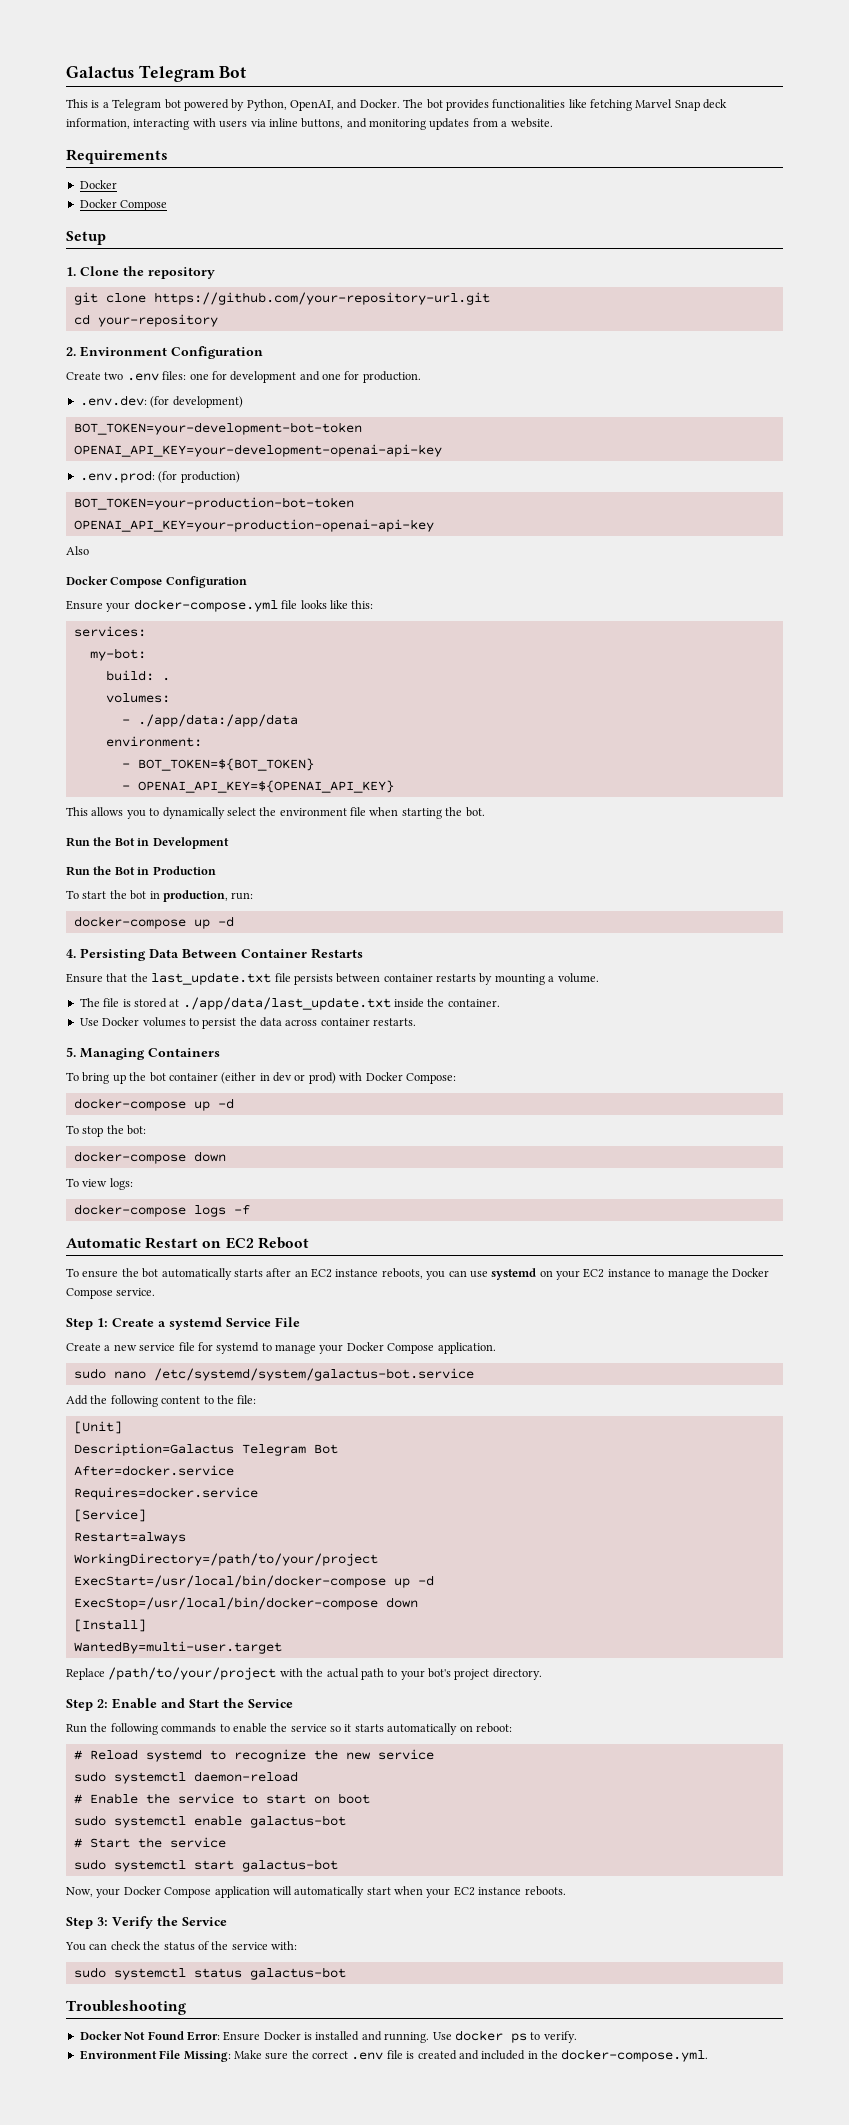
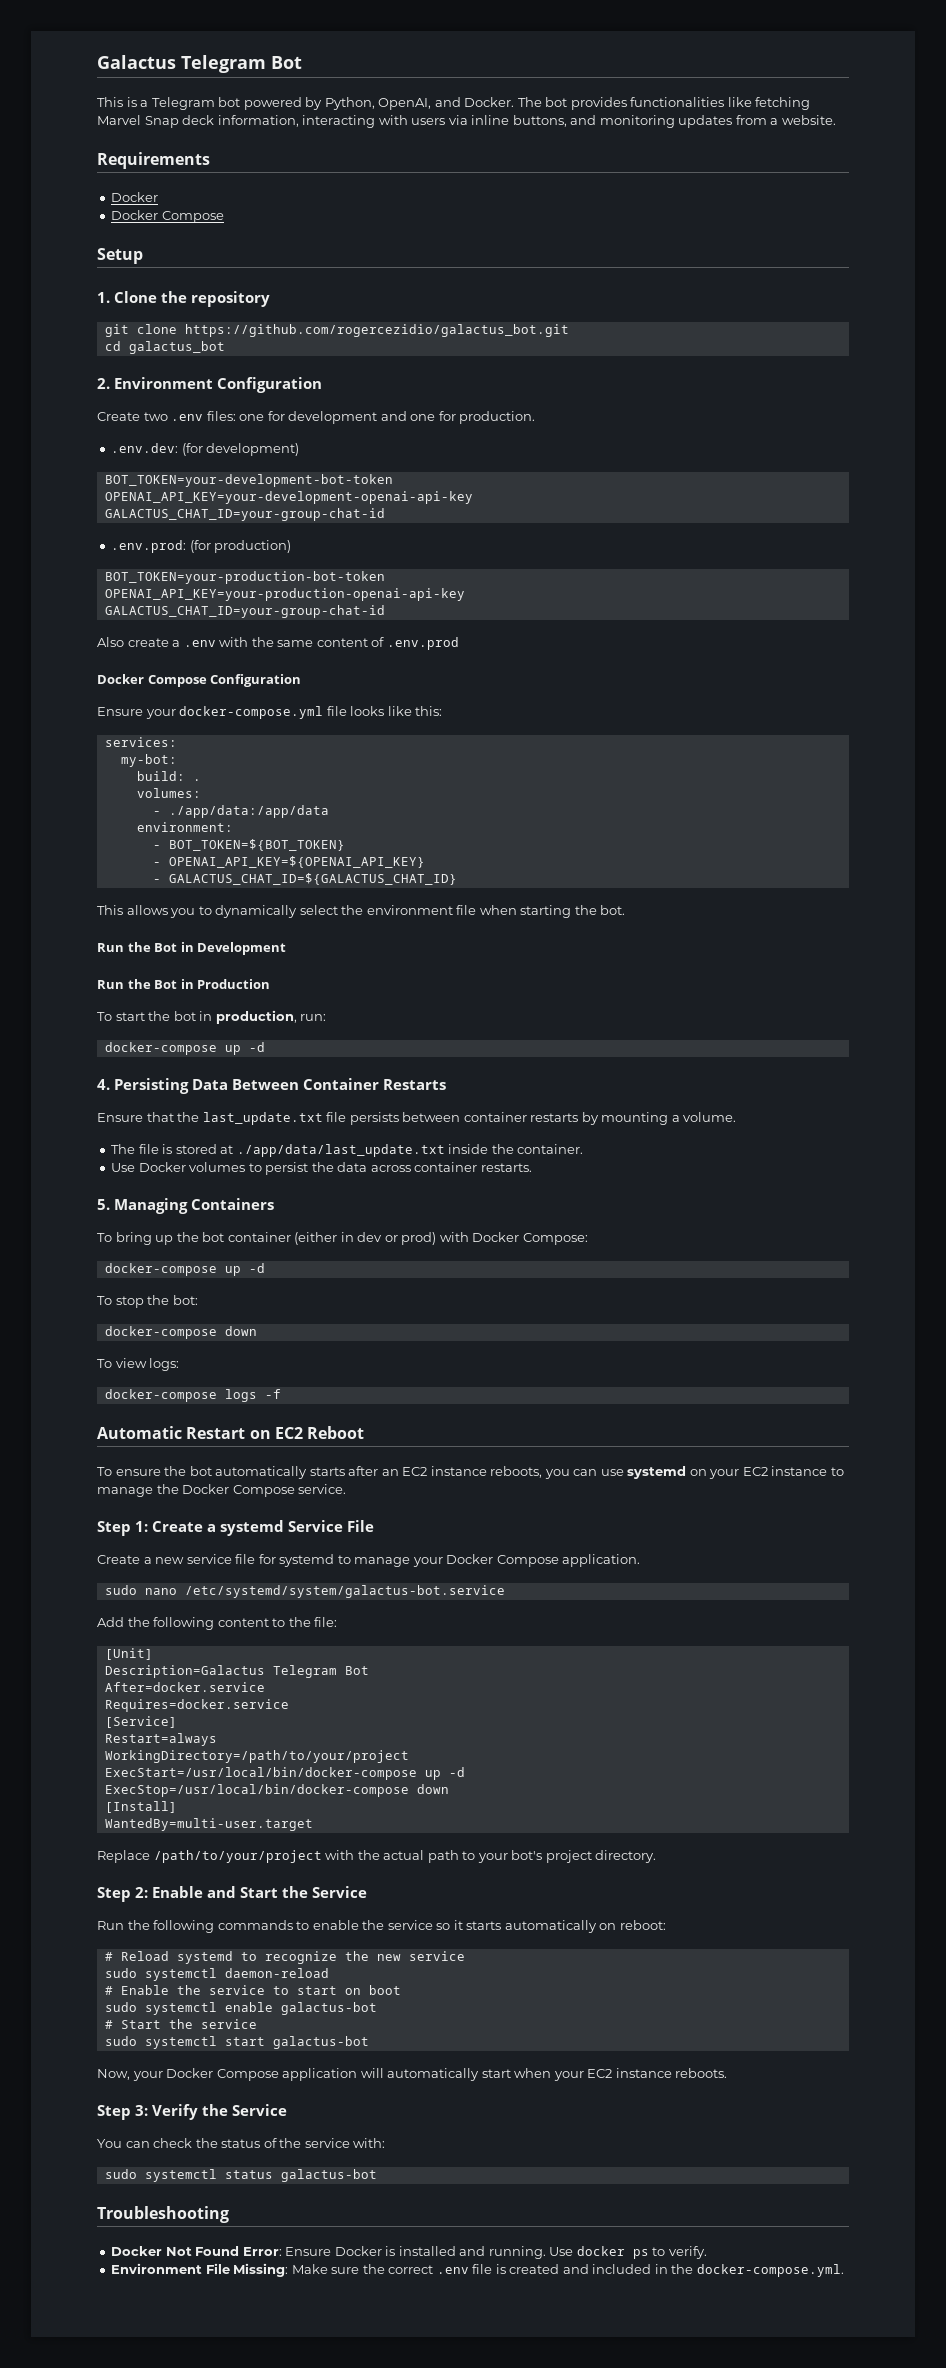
- git clone https://github.com/your-repository-url.git
+ git clone https://github.com/rogercezidio/galactus_bot.git
- cd your-repository
+ cd galactus_bot
  OPENAI_API_KEY=your-development-openai-api-key
+ GALACTUS_CHAT_ID=your-group-chat-id
  OPENAI_API_KEY=your-production-openai-api-key
+ GALACTUS_CHAT_ID=your-group-chat-id
- Also
+ Also create a .env with the same content of .env.prod
+ - GALACTUS_CHAT_ID=${GALACTUS_CHAT_ID}

